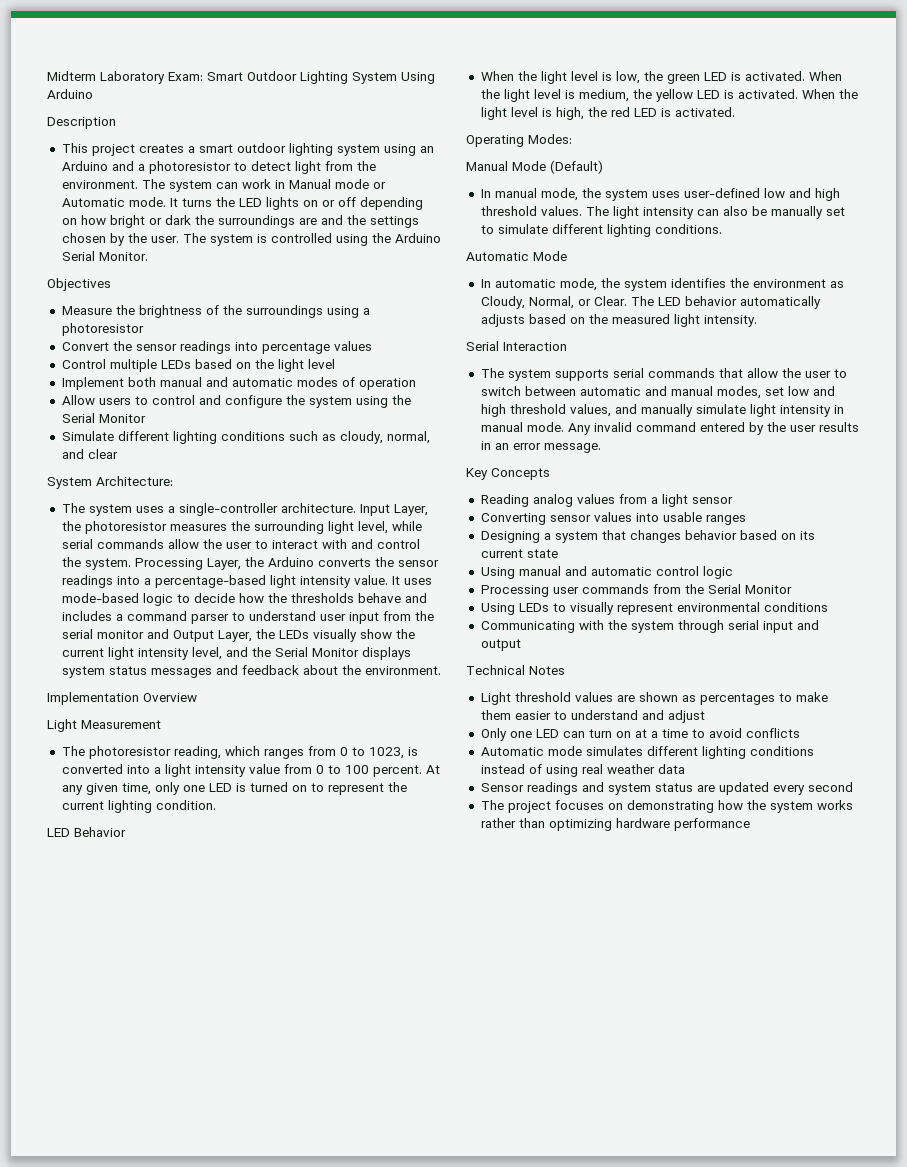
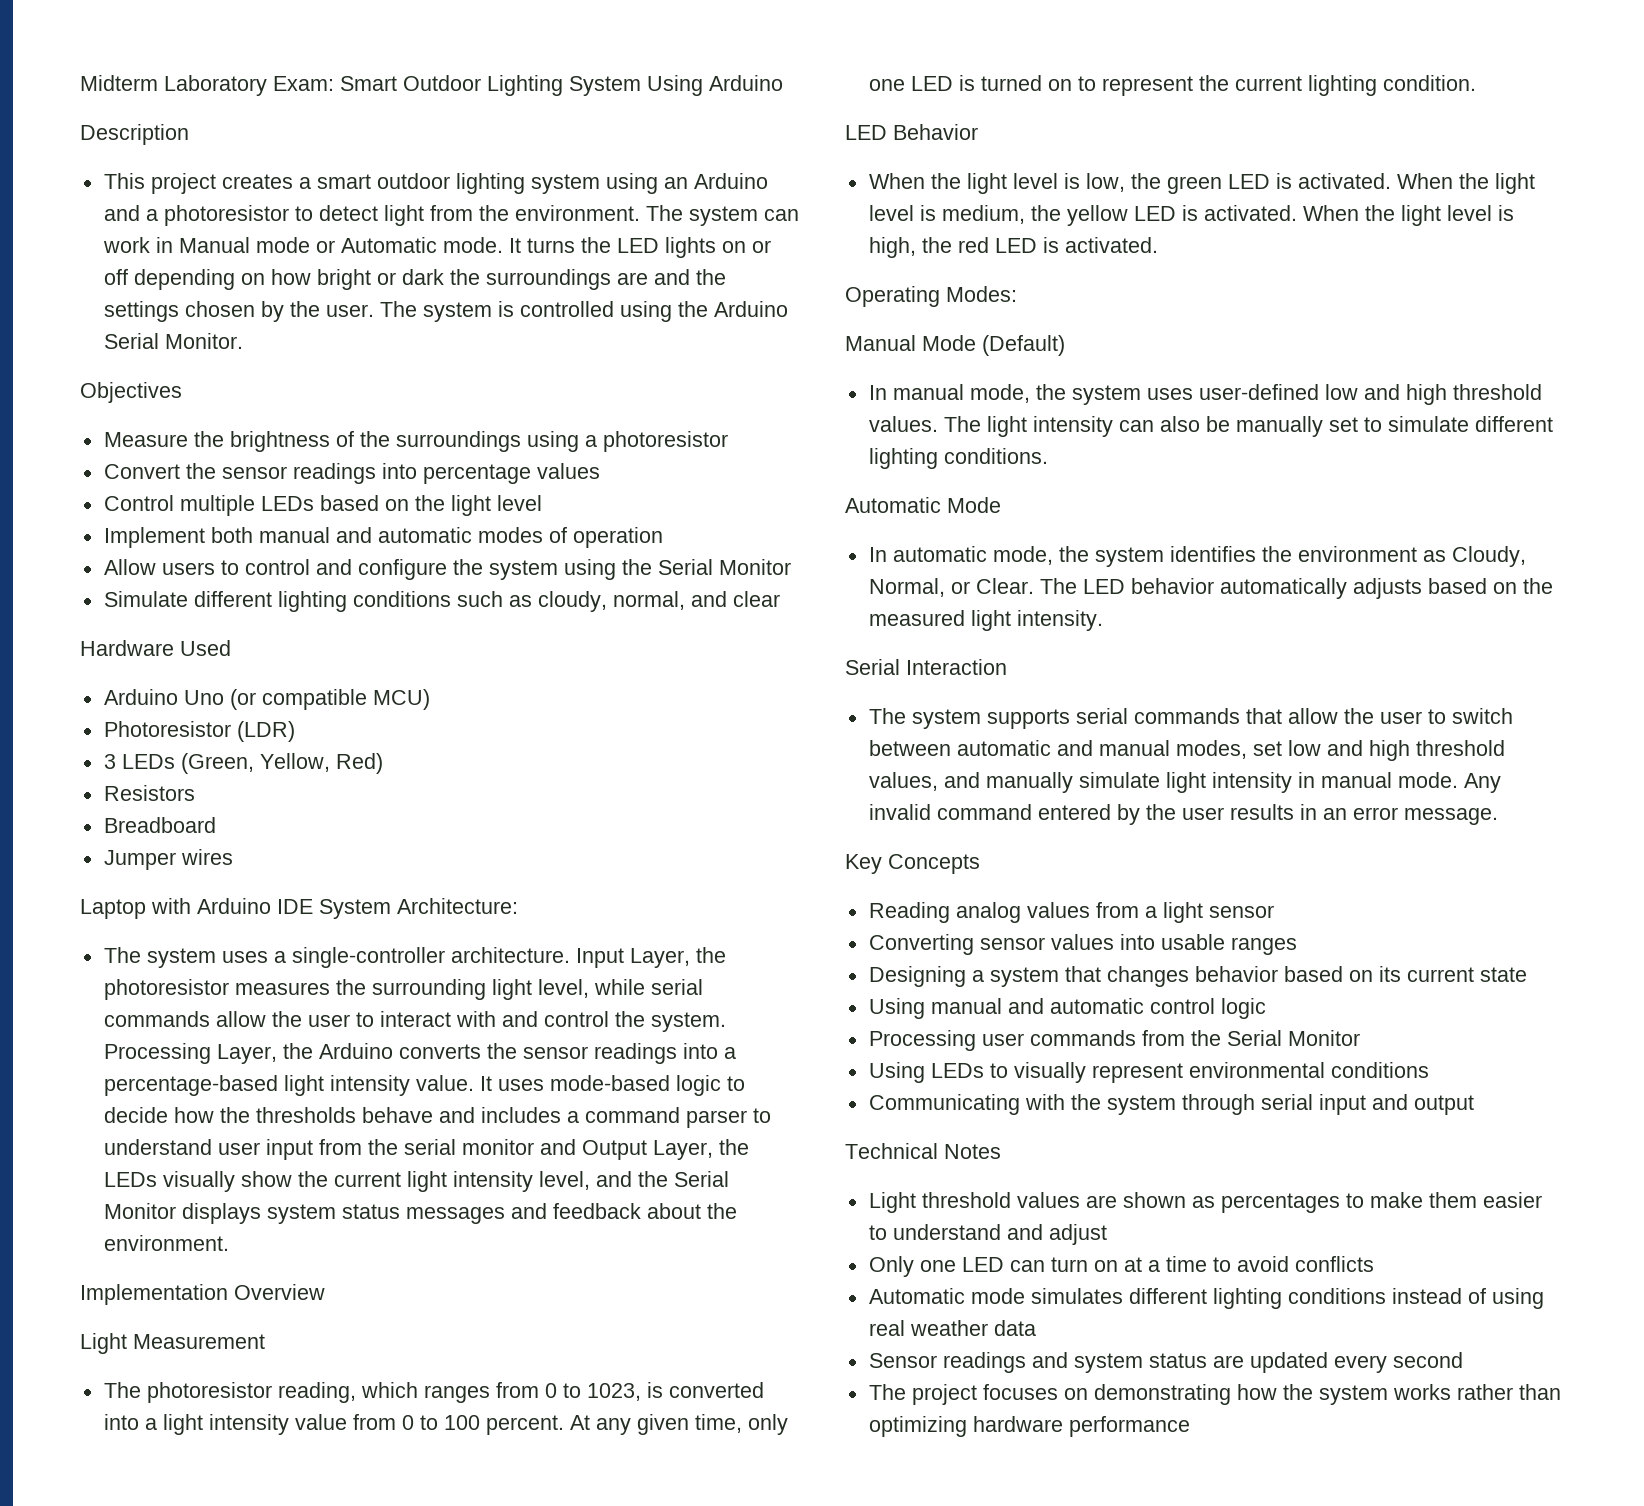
- System Architecture:
+ Hardware Used
+ Arduino Uno (or compatible MCU)
+ Photoresistor (LDR)
+ 3 LEDs (Green, Yellow, Red)
+ Resistors
+ Breadboard
+ Jumper wires
+ Laptop with Arduino IDE System Architecture:

